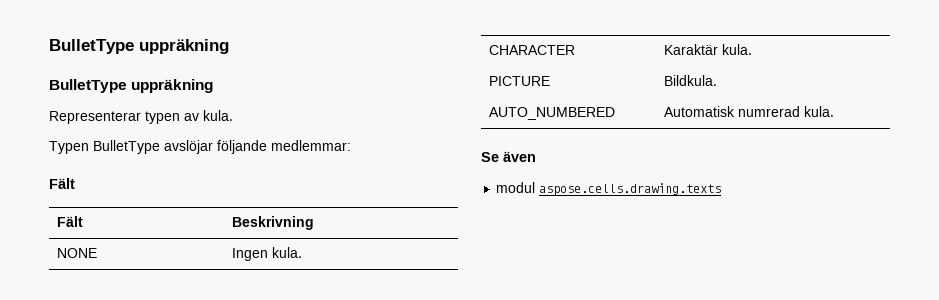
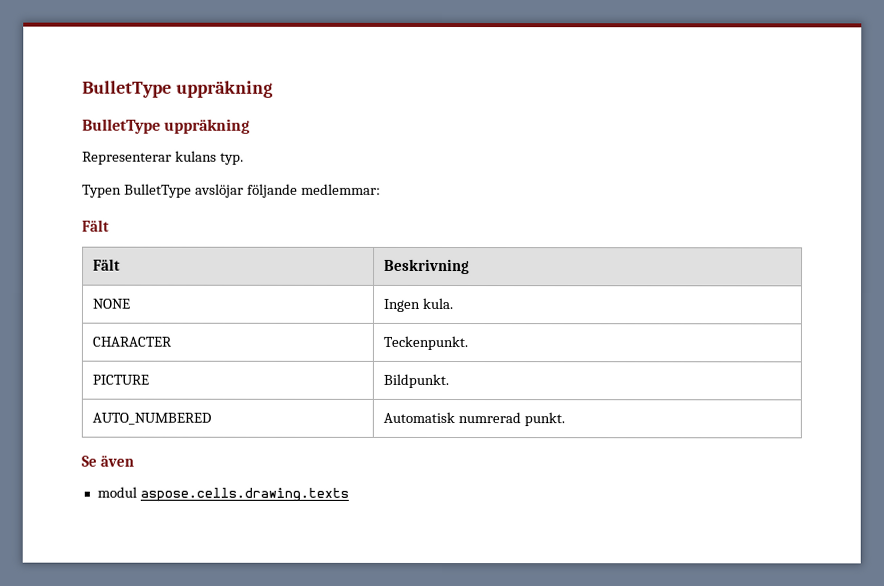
- Representerar typen av kula.
+ Representerar kulans typ.
- CHARACTER | Karaktär kula.
+ CHARACTER | Teckenpunkt.
- PICTURE | Bildkula.
+ PICTURE | Bildpunkt.
- AUTO_NUMBERED | Automatisk numrerad kula.
+ AUTO_NUMBERED | Automatisk numrerad punkt.

